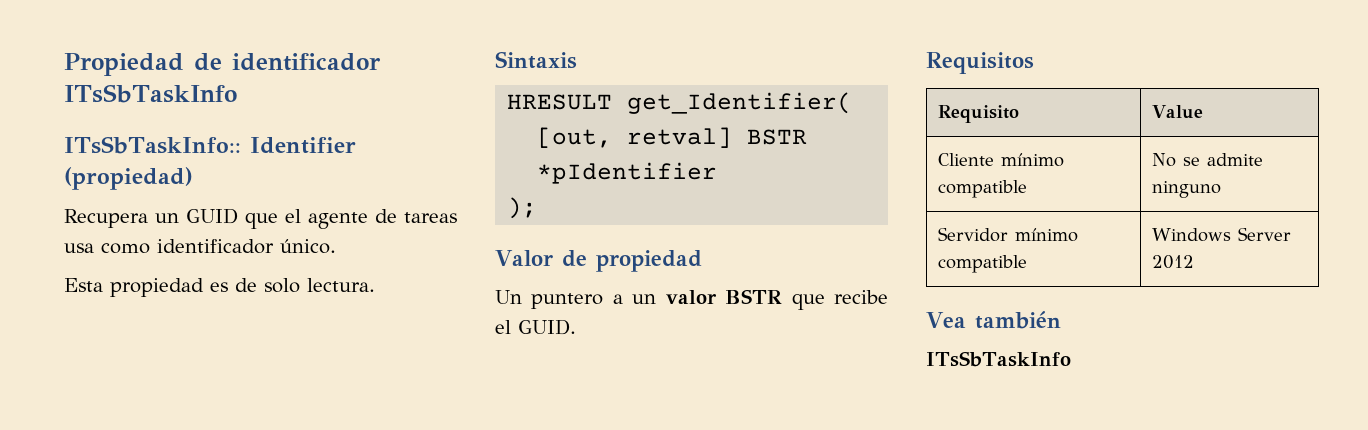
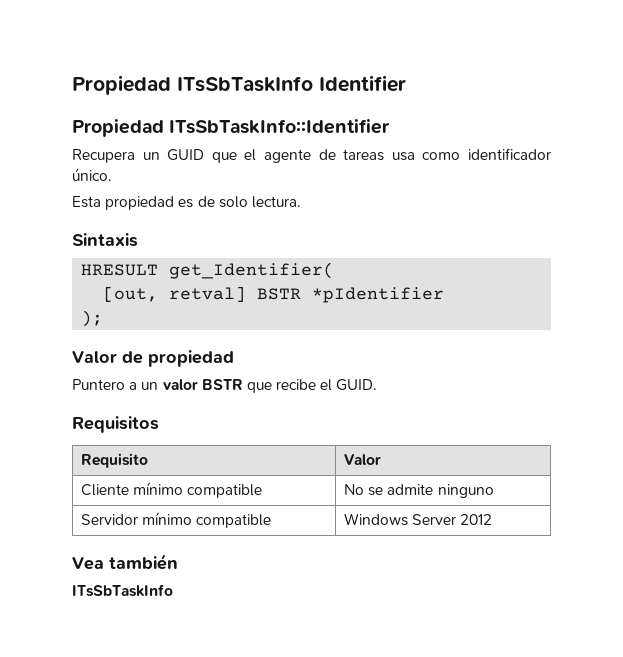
- Propiedad de identificador ITsSbTaskInfo
- ITsSbTaskInfo:: Identifier (propiedad)
+ Propiedad ITsSbTaskInfo Identifier
+ Propiedad ITsSbTaskInfo::Identifier
- Un puntero a un valor BSTR que recibe el GUID.
+ Puntero a un valor BSTR que recibe el GUID.
- Requisito | Value
+ Requisito | Valor

